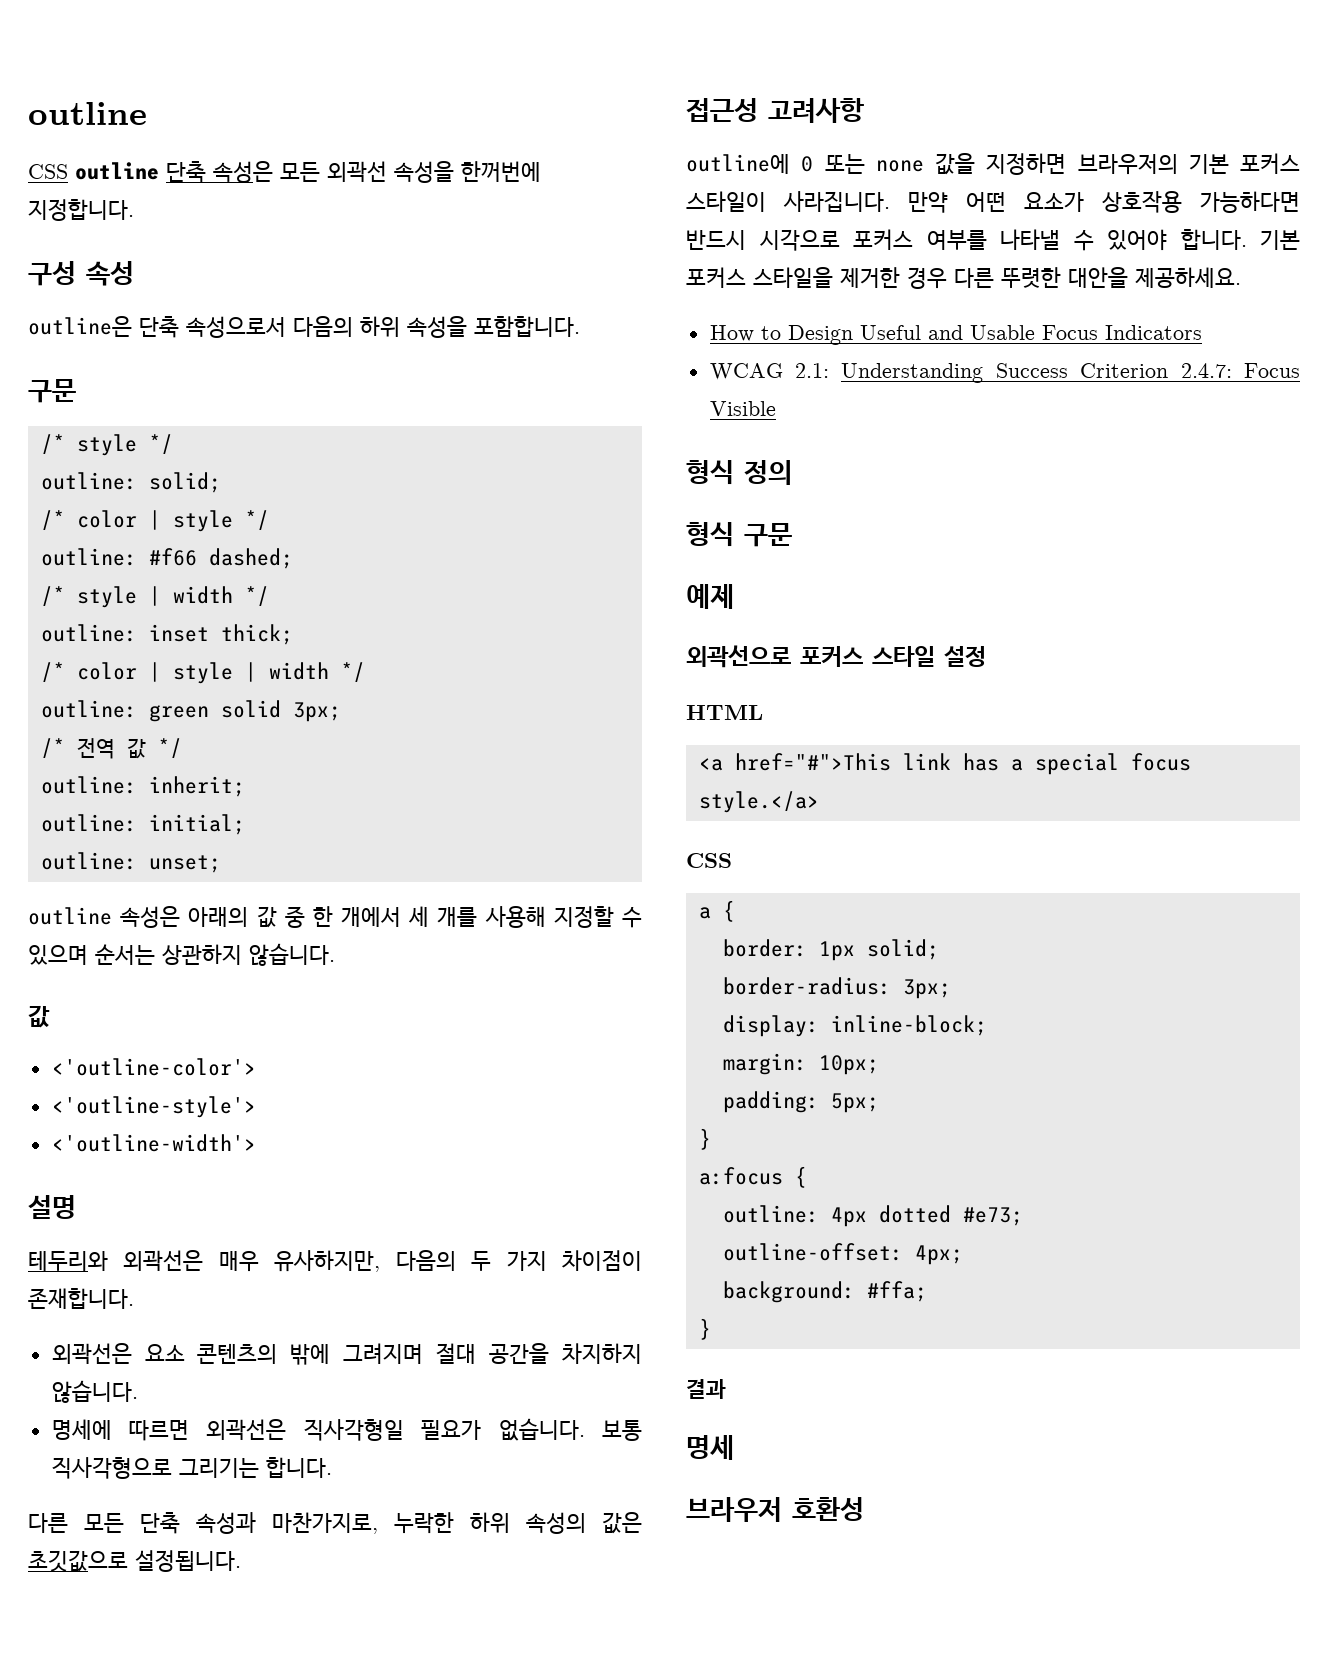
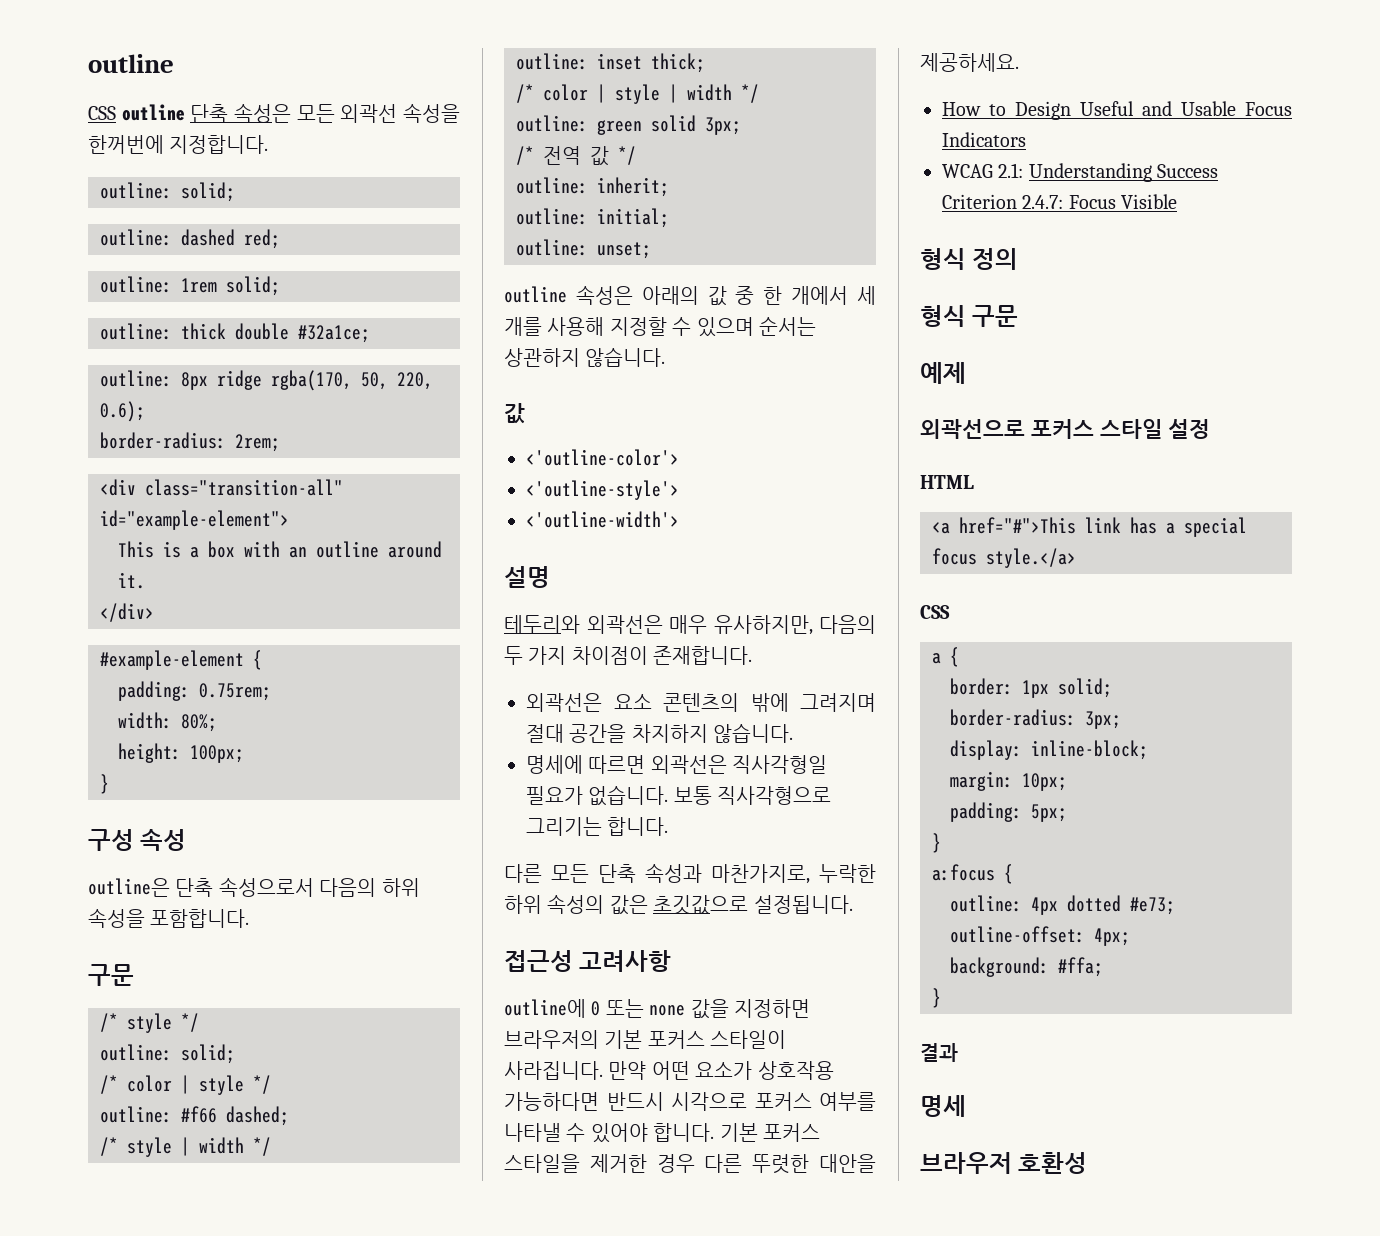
  CSS outline 단축 속성은 모든 외곽선 속성을 한꺼번에 지정합니다.
+ outline: solid;
+ outline: dashed red;
+ outline: 1rem solid;
+ outline: thick double #32a1ce;
+ outline: 8px ridge rgba(170, 50, 220, 0.6);
+ border-radius: 2rem;
+ <div class="transition-all" id="example-element">
+ This is a box with an outline around it.
+ </div>
+ #example-element {
+ padding: 0.75rem;
+ width: 80%;
+ height: 100px;
+ }

